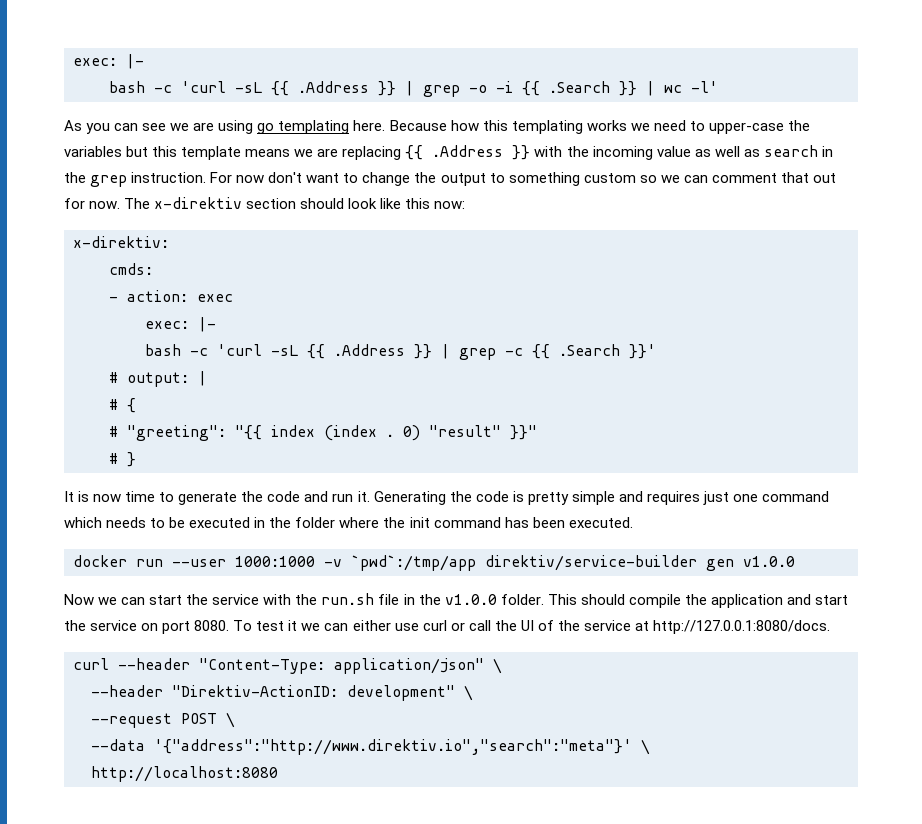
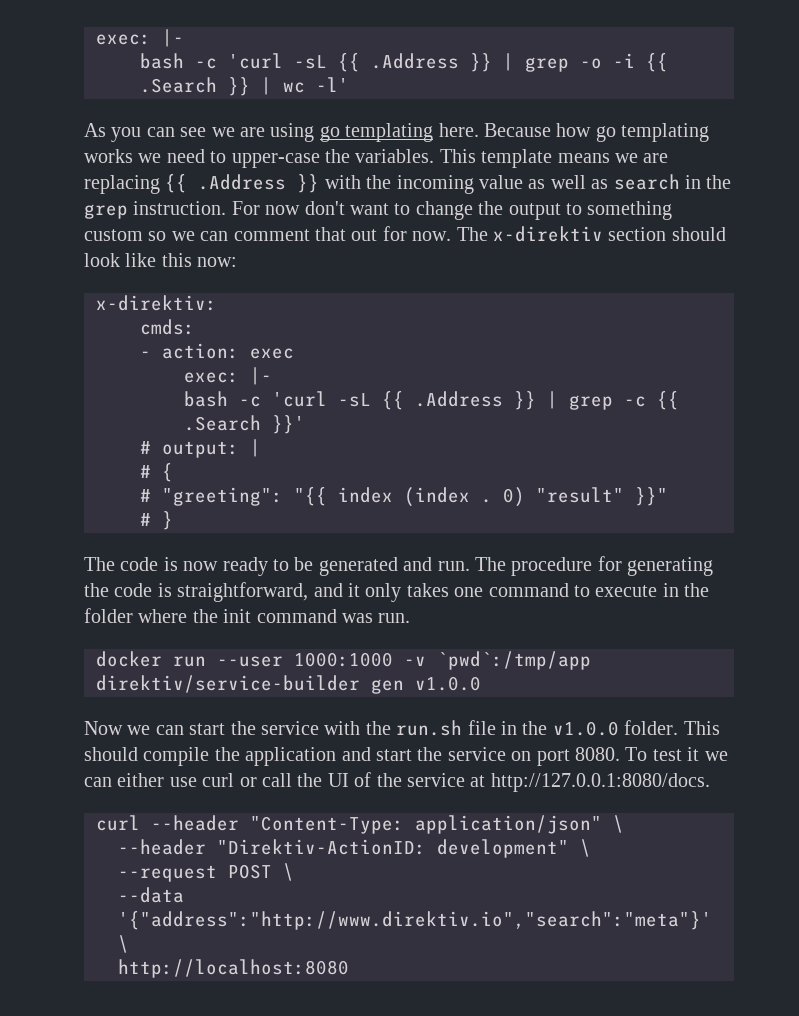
- Because how this templating works we need to upper-case the variables but this template means we are replacing {{ .Address }} with the incoming value as well as search in the grep instruction.
+ Because how go templating works we need to upper-case the variables. This template means we are replacing {{ .Address }} with the incoming value as well as search in the grep instruction.
- It is now time to generate the code and run it. Generating the code is pretty simple and requires just one command which needs to be executed in the folder where the init command has been executed.
+ The code is now ready to be generated and run. The procedure for generating the code is straightforward, and it only takes one command to execute in the folder where the init command was run.

